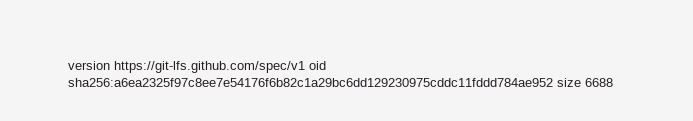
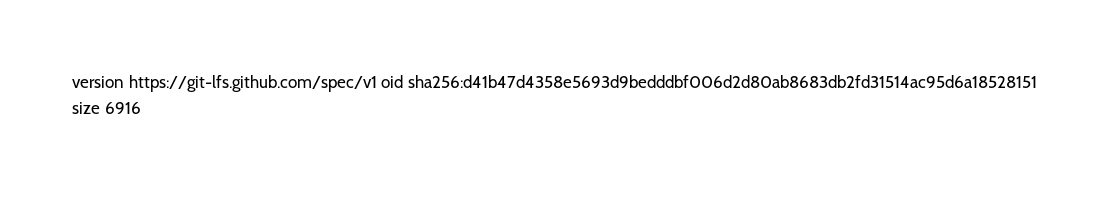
- version https://git-lfs.github.com/spec/v1 oid sha256:a6ea2325f97c8ee7e54176f6b82c1a29bc6dd129230975cddc11fddd784ae952 size 6688
+ version https://git-lfs.github.com/spec/v1 oid sha256:d41b47d4358e5693d9bedddbf006d2d80ab8683db2fd31514ac95d6a18528151 size 6916

